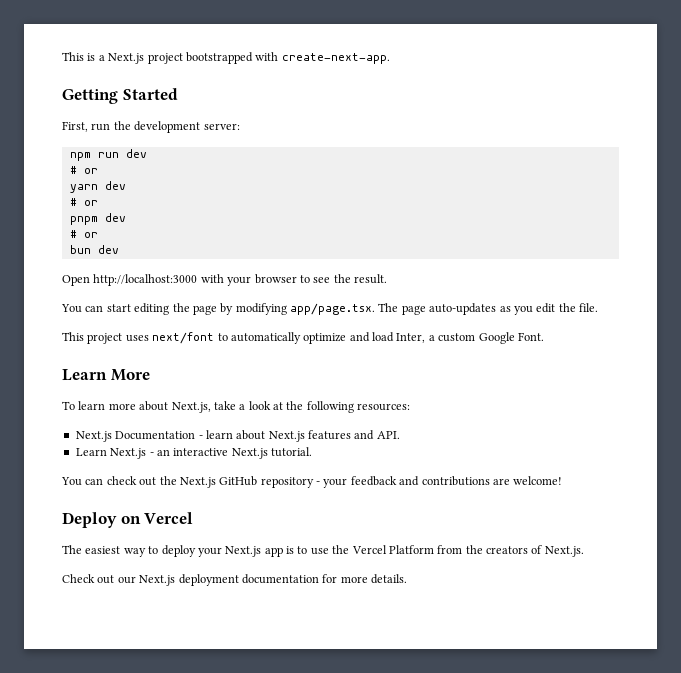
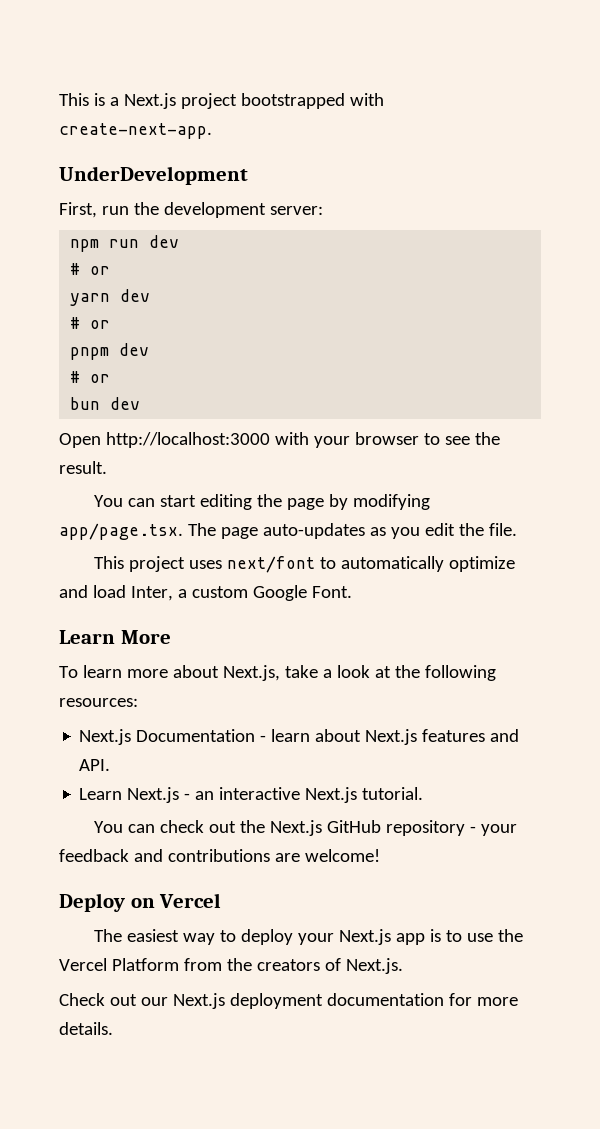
- Getting Started
+ UnderDevelopment

